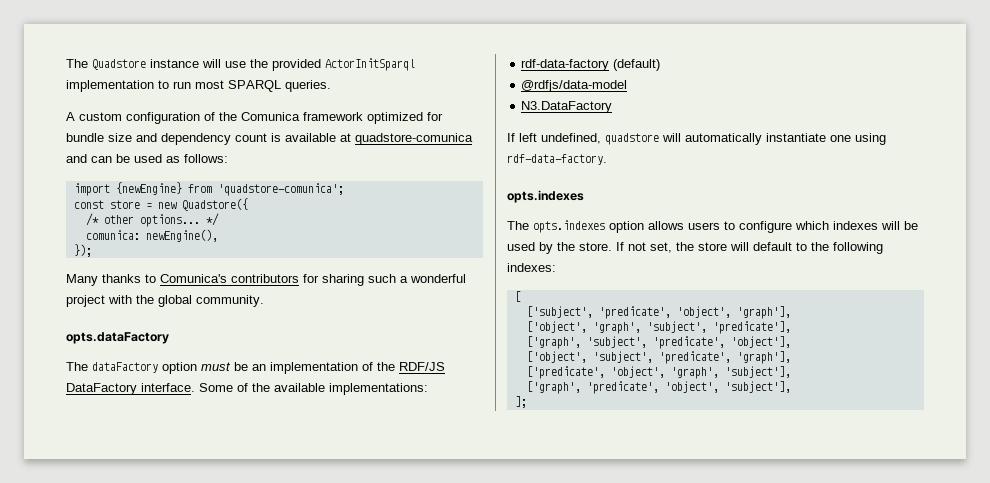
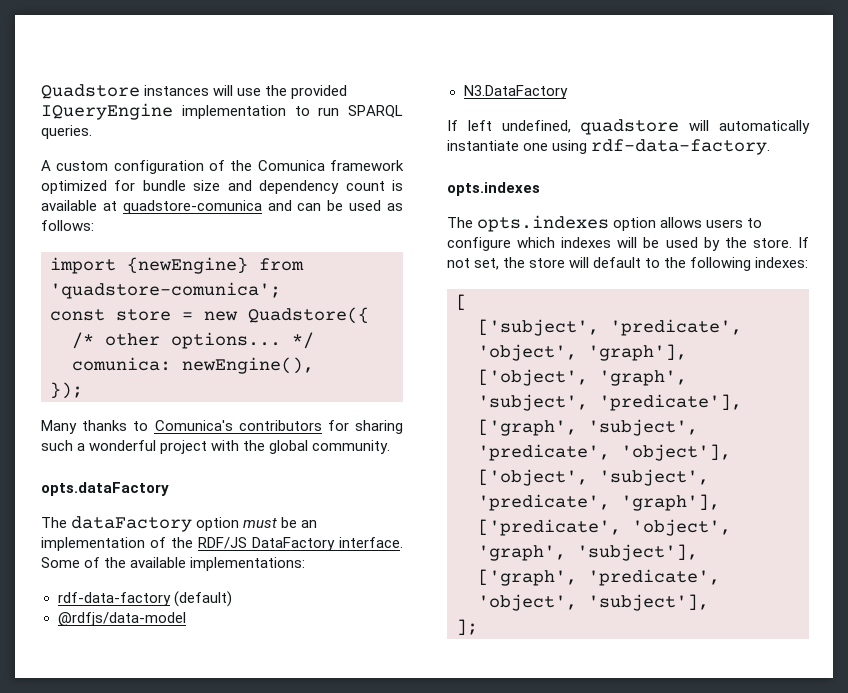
- The Quadstore instance will use the provided ActorInitSparql implementation to run most SPARQL queries.
+ Quadstore instances will use the provided IQueryEngine implementation to run SPARQL queries.

